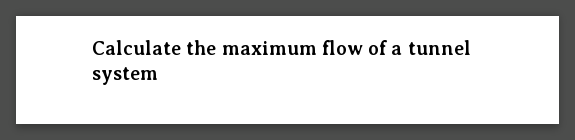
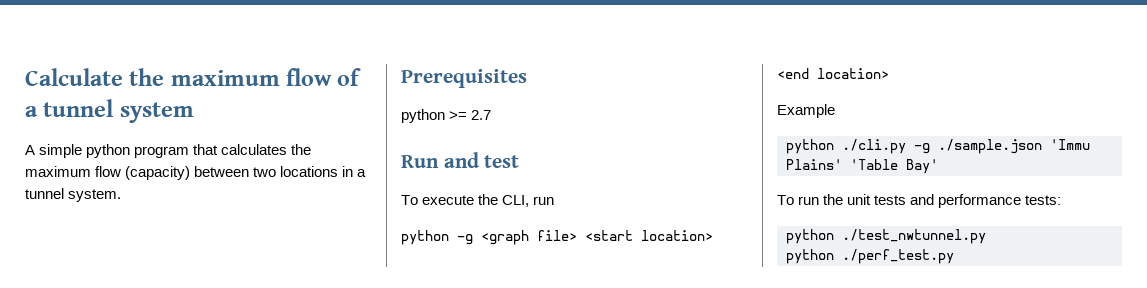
+ A simple python program that calculates the maximum flow (capacity) between two locations in a tunnel system.
+ Prerequisites
+ python >= 2.7
+ Run and test
+ To execute the CLI, run
+ python -g <graph file> <start location> <end location>
+ Example
+ python ./cli.py -g ./sample.json 'Immu Plains' 'Table Bay'
+ To run the unit tests and performance tests:
+ python ./test_nwtunnel.py
+ python ./perf_test.py

